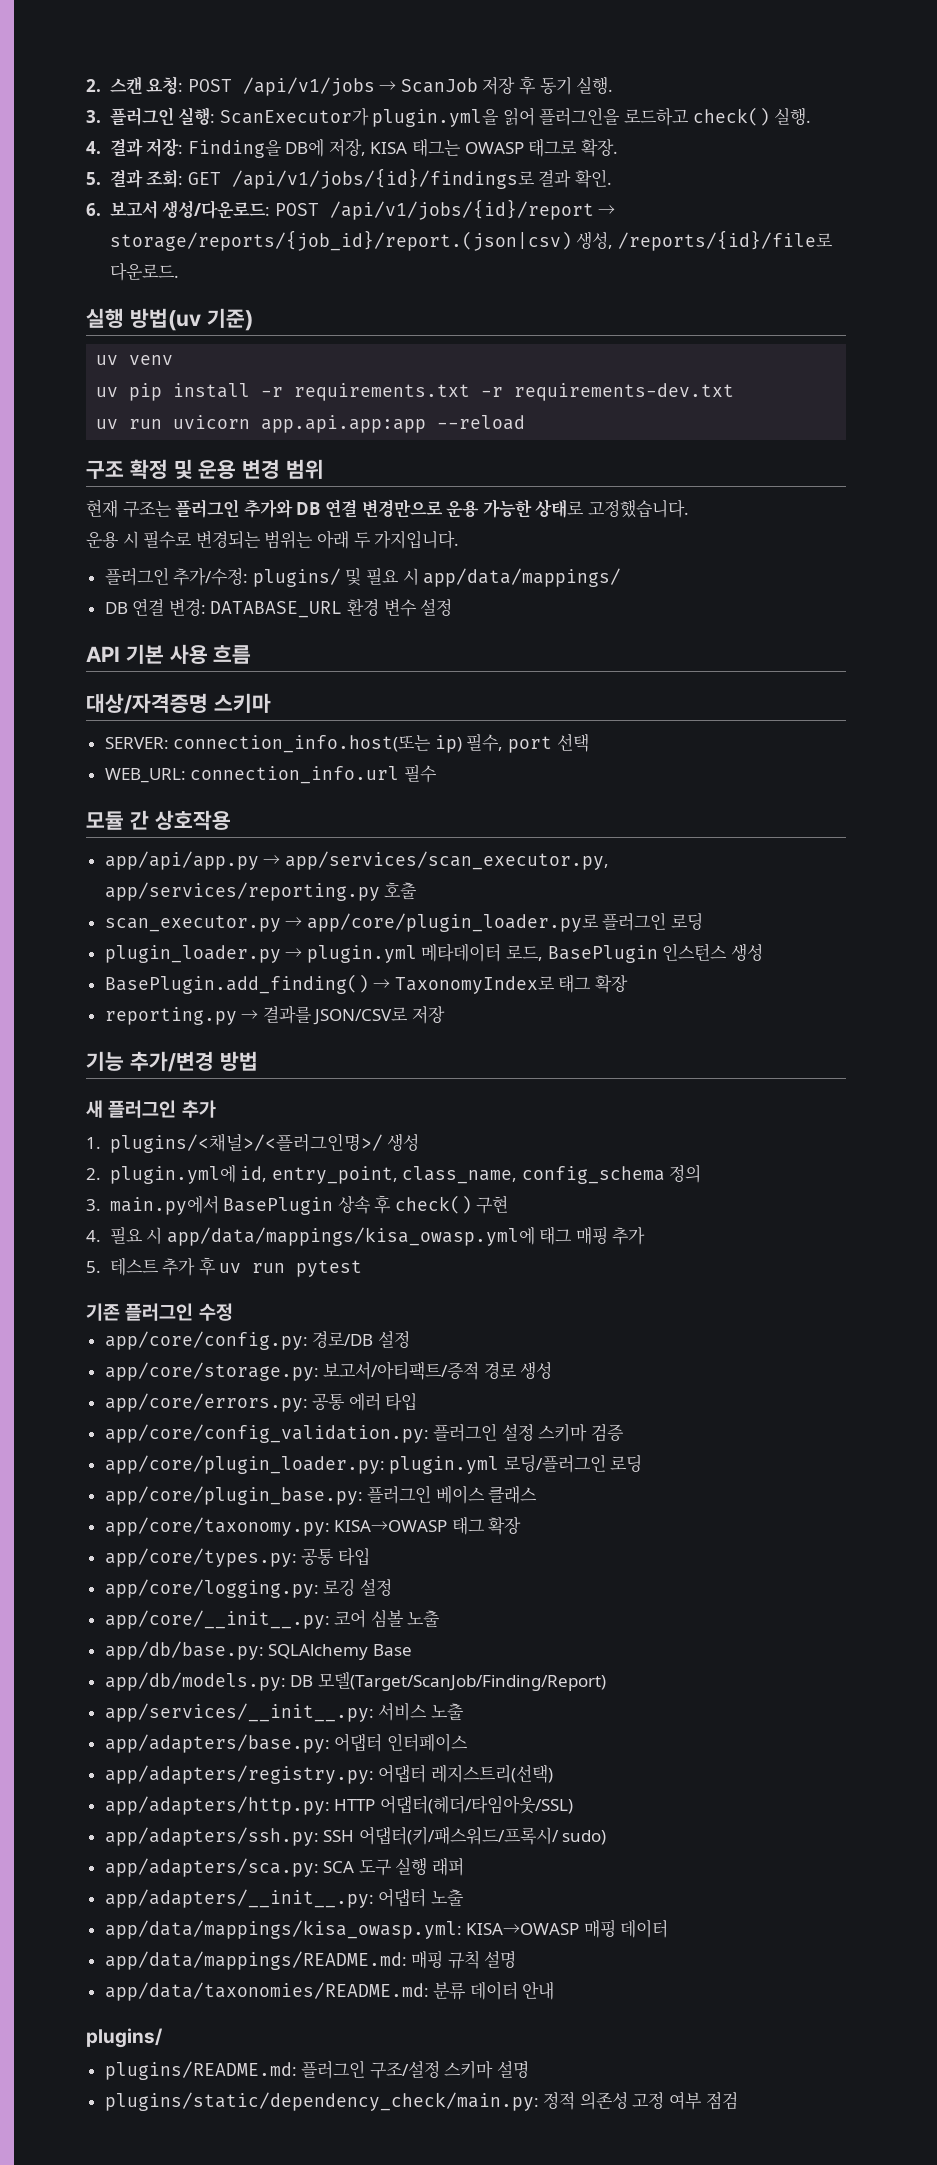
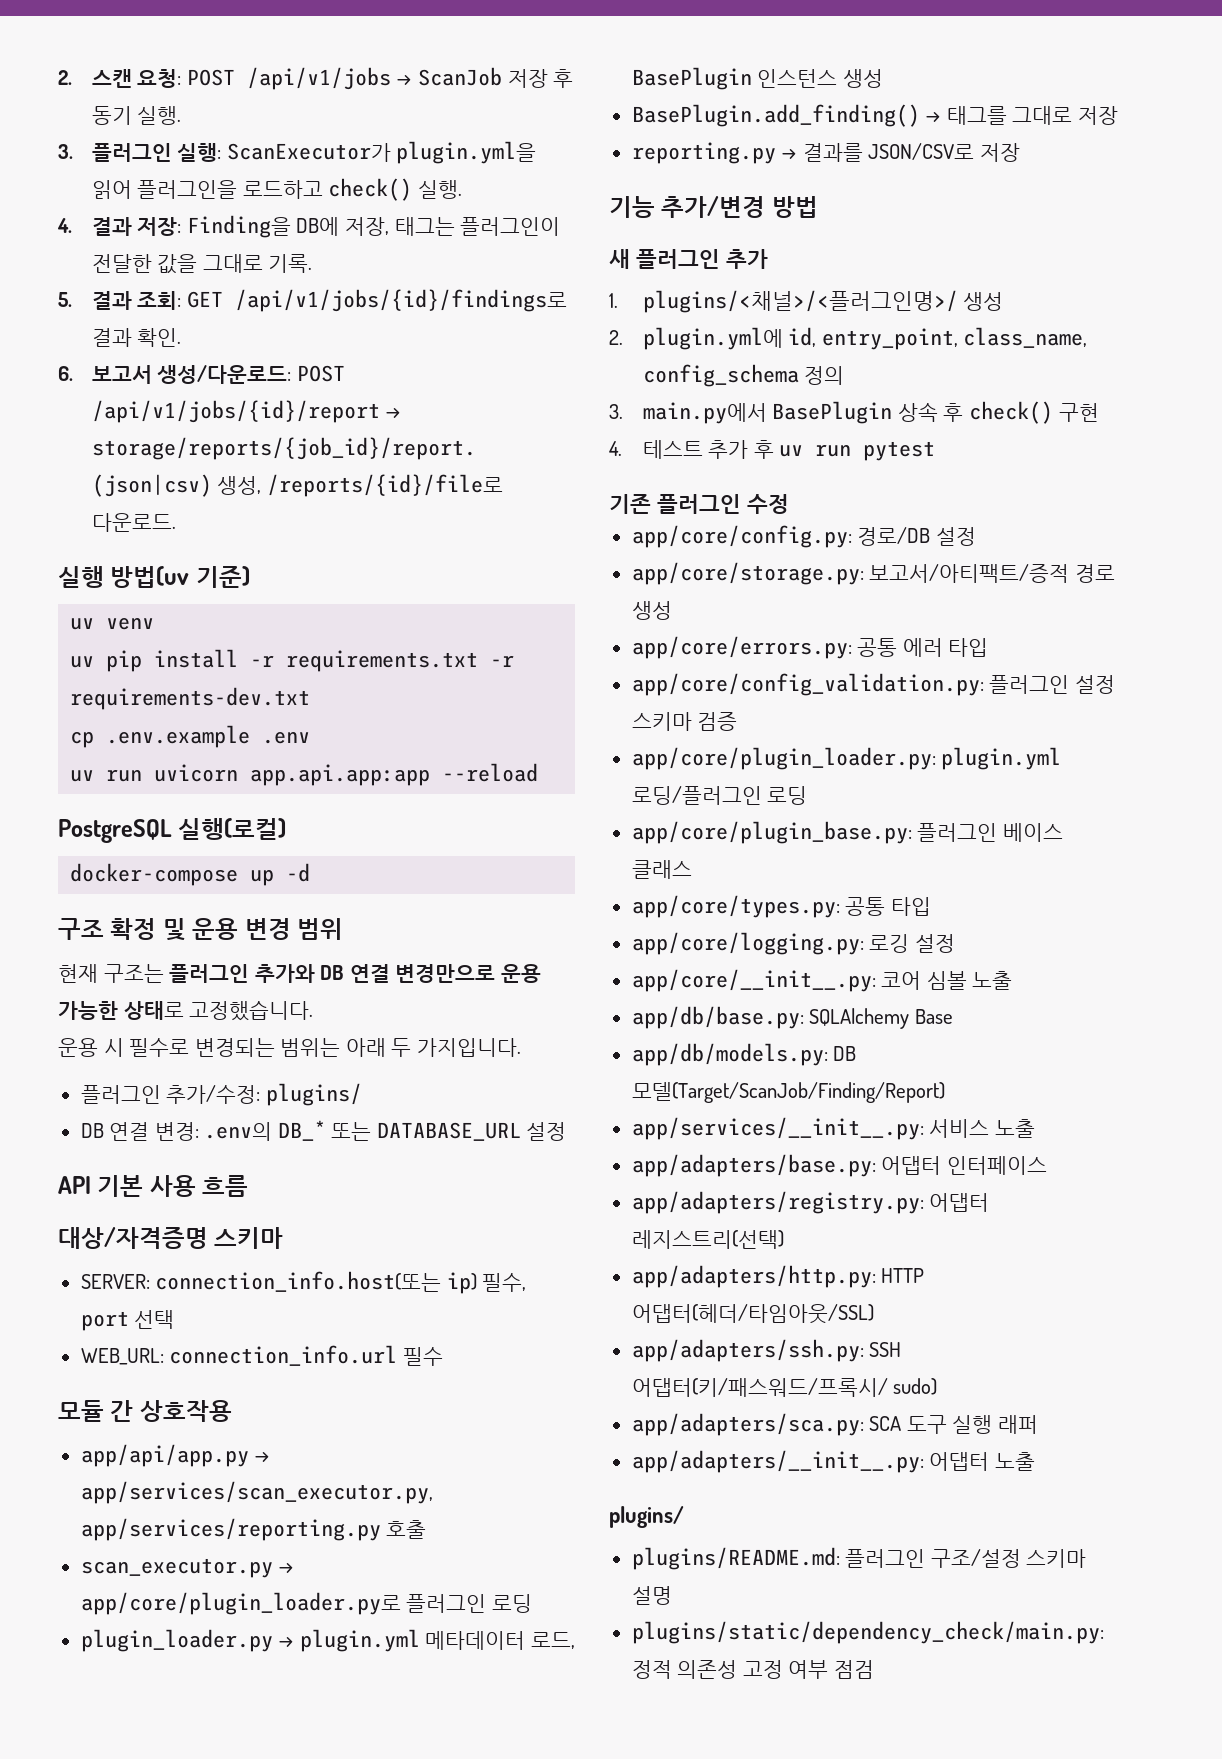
- 4. 결과 저장: Finding을 DB에 저장, KISA 태그는 OWASP 태그로 확장.
+ 4. 결과 저장: Finding을 DB에 저장, 태그는 플러그인이 전달한 값을 그대로 기록.
+ cp .env.example .env
+ PostgreSQL 실행(로컬)
+ docker-compose up -d
- 플러그인 추가/수정: plugins/ 및 필요 시 app/data/mappings/
+ 플러그인 추가/수정: plugins/
- DB 연결 변경: DATABASE_URL 환경 변수 설정
+ DB 연결 변경: .env의 DB_* 또는 DATABASE_URL 설정
- BasePlugin.add_finding() → TaxonomyIndex로 태그 확장
+ BasePlugin.add_finding() → 태그를 그대로 저장
- 4. 필요 시 app/data/mappings/kisa_owasp.yml에 태그 매핑 추가
- 5. 테스트 추가 후 uv run pytest
+ 4. 테스트 추가 후 uv run pytest
- app/core/taxonomy.py: KISA→OWASP 태그 확장
- app/data/mappings/kisa_owasp.yml: KISA→OWASP 매핑 데이터
- app/data/mappings/README.md: 매핑 규칙 설명
- app/data/taxonomies/README.md: 분류 데이터 안내

